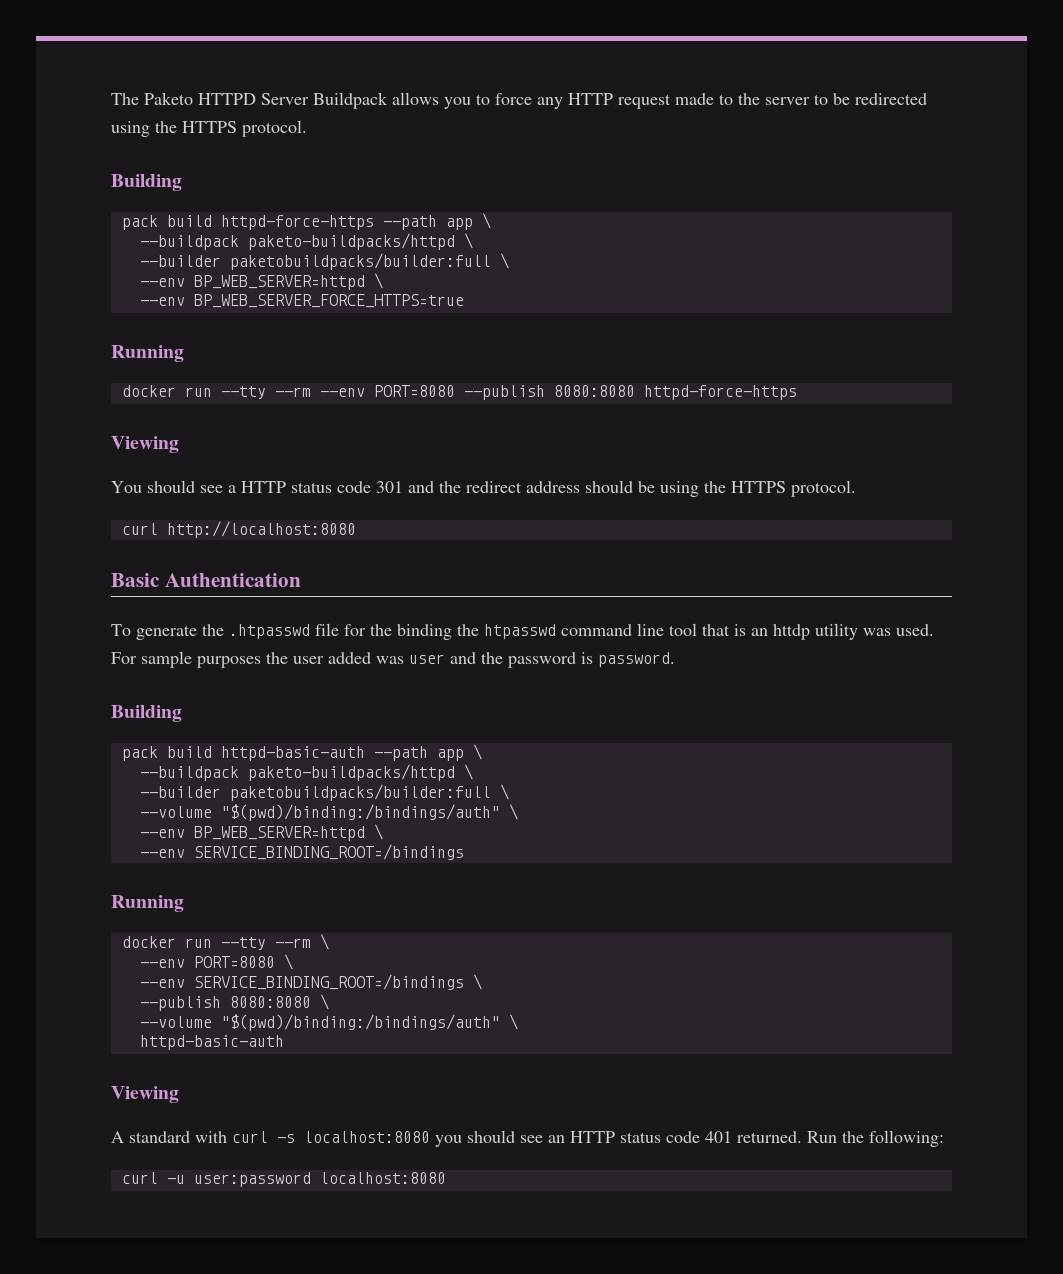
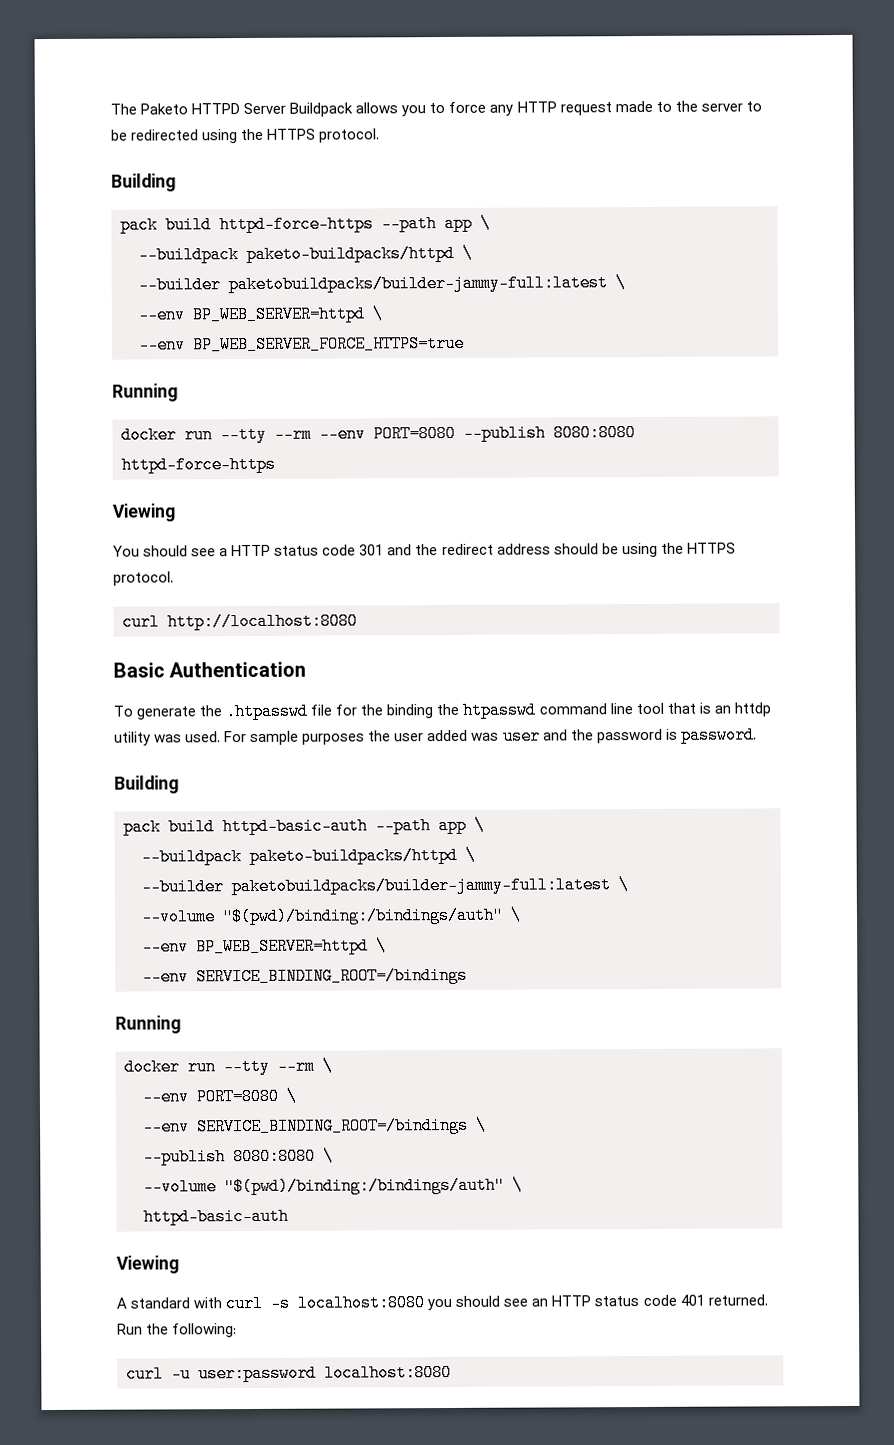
  pack build httpd-force-https --path app \
  --buildpack paketo-buildpacks/httpd \
- --builder paketobuildpacks/builder:full \
+ --builder paketobuildpacks/builder-jammy-full:latest \
  pack build httpd-basic-auth --path app \
  --buildpack paketo-buildpacks/httpd \
- --builder paketobuildpacks/builder:full \
+ --builder paketobuildpacks/builder-jammy-full:latest \

